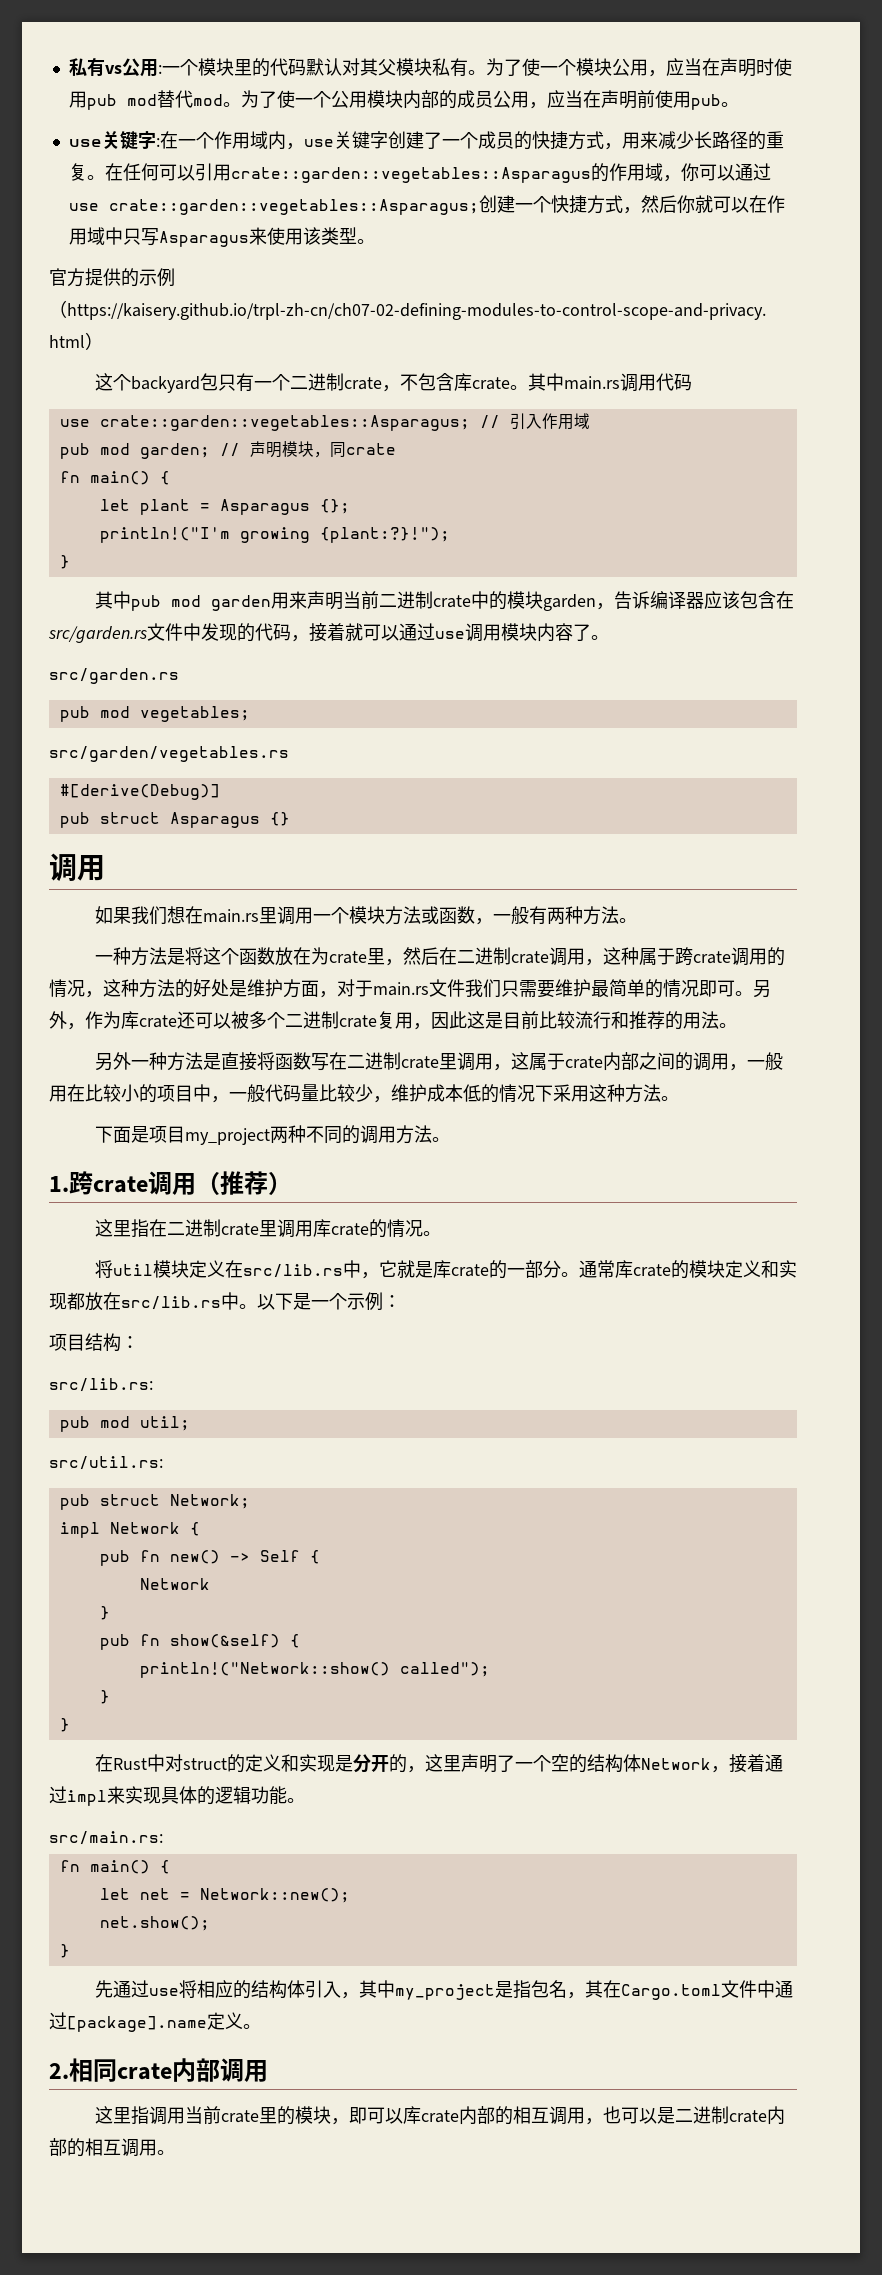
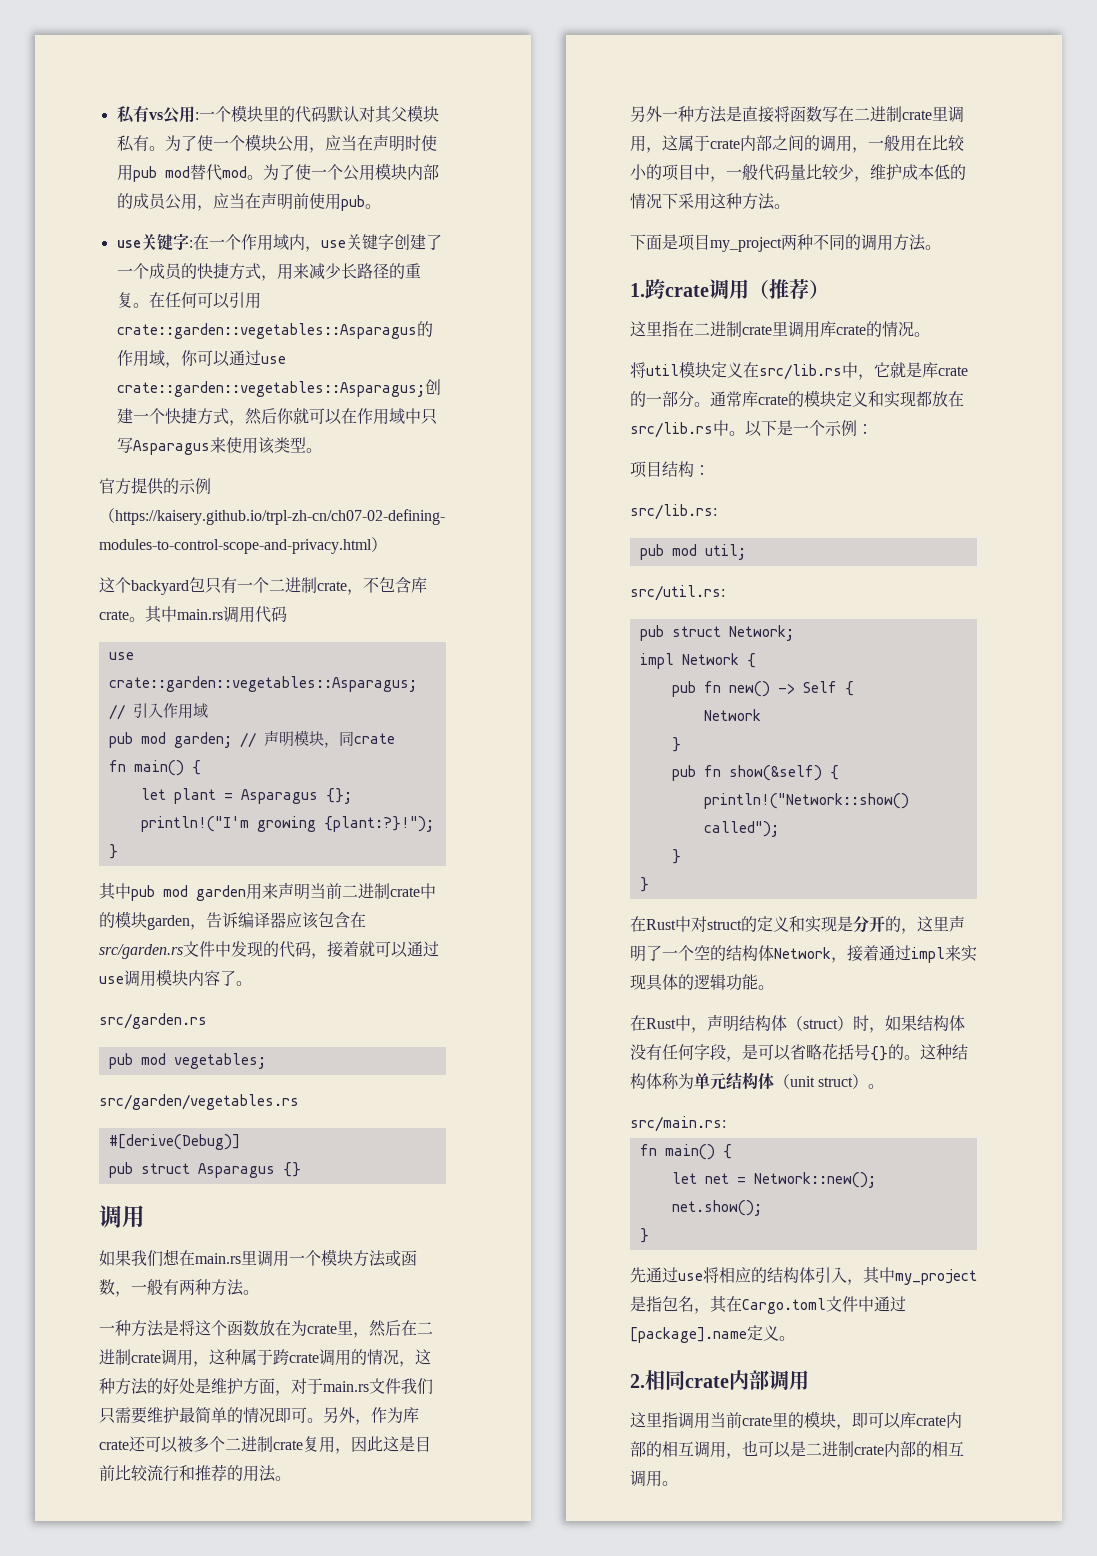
+ 在Rust中，声明结构体（struct）时，如果结构体没有任何字段，是可以省略花括号{}的。这种结构体称为单元结构体（unit struct）。

